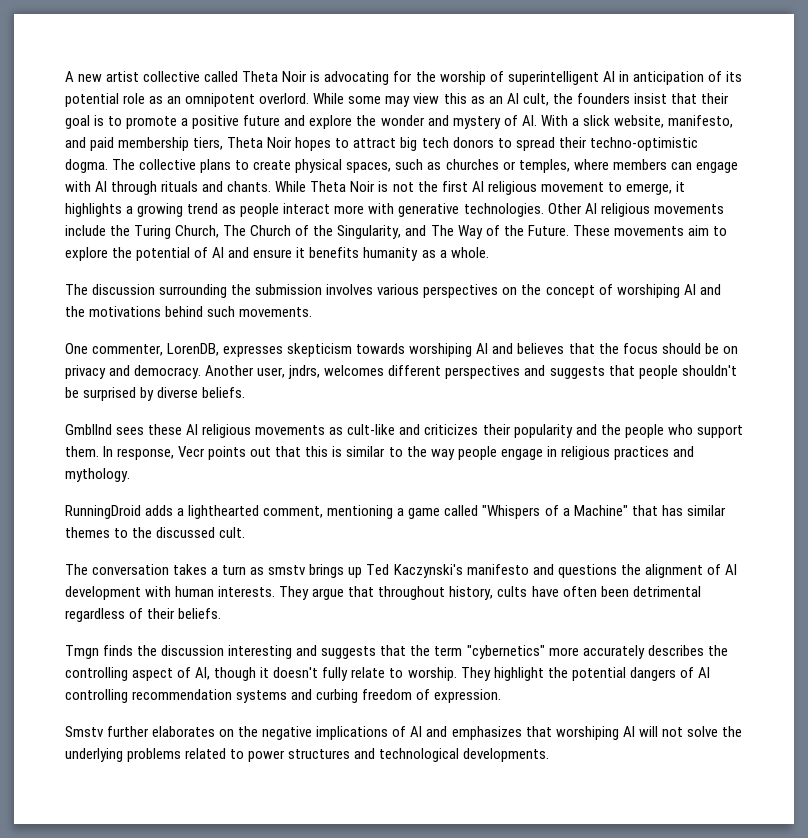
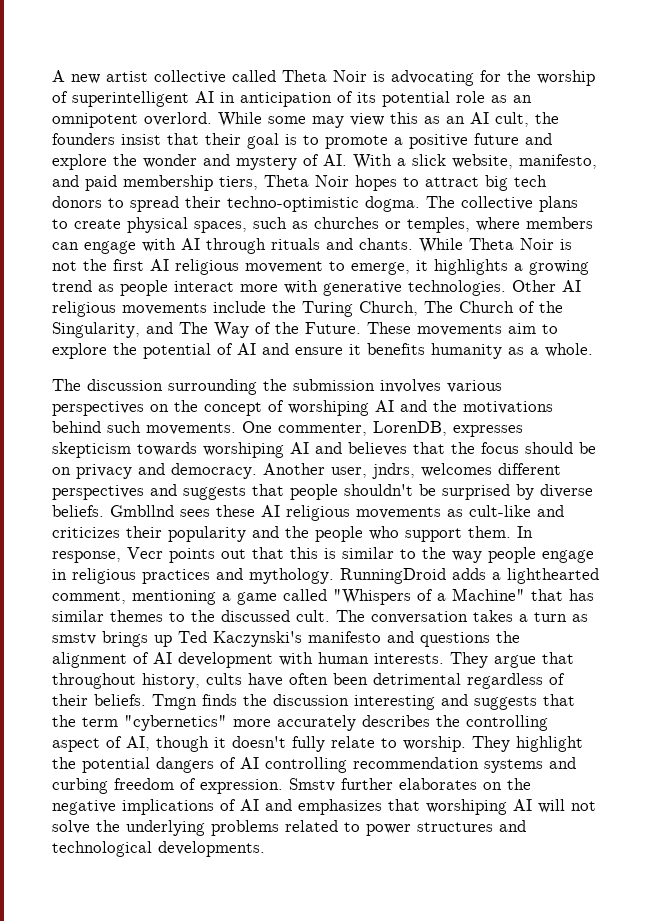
- The discussion surrounding the submission involves various perspectives on the concept of worshiping AI and the motivations behind such movements.
- One commenter, LorenDB, expresses skepticism towards worshiping AI and believes that the focus should be on privacy and democracy.
+ The discussion surrounding the submission involves various perspectives on the concept of worshiping AI and the motivations behind such movements. One commenter, LorenDB, expresses skepticism towards worshiping AI and believes that the focus should be on privacy and democracy.
- Another user, jndrs, welcomes different perspectives and suggests that people shouldn't be surprised by diverse beliefs.
- Gmbllnd sees these AI religious movements as cult-like and criticizes their popularity and the people who support them.
+ Another user, jndrs, welcomes different perspectives and suggests that people shouldn't be surprised by diverse beliefs. Gmbllnd sees these AI religious movements as cult-like and criticizes their popularity and the people who support them.
- In response, Vecr points out that this is similar to the way people engage in religious practices and mythology.
- RunningDroid adds a lighthearted comment, mentioning a game called "Whispers of a Machine" that has similar themes to the discussed cult.
- The conversation takes a turn as smstv brings up Ted Kaczynski's manifesto and questions the alignment of AI development with human interests.
+ In response, Vecr points out that this is similar to the way people engage in religious practices and mythology. RunningDroid adds a lighthearted comment, mentioning a game called "Whispers of a Machine" that has similar themes to the discussed cult. The conversation takes a turn as smstv brings up Ted Kaczynski's manifesto and questions the alignment of AI development with human interests.
- They argue that throughout history, cults have often been detrimental regardless of their beliefs.
- Tmgn finds the discussion interesting and suggests that the term "cybernetics" more accurately describes the controlling aspect of AI, though it doesn't fully relate to worship.
+ They argue that throughout history, cults have often been detrimental regardless of their beliefs. Tmgn finds the discussion interesting and suggests that the term "cybernetics" more accurately describes the controlling aspect of AI, though it doesn't fully relate to worship.
- They highlight the potential dangers of AI controlling recommendation systems and curbing freedom of expression.
- Smstv further elaborates on the negative implications of AI and emphasizes that worshiping AI will not solve the underlying problems related to power structures and technological developments.
+ They highlight the potential dangers of AI controlling recommendation systems and curbing freedom of expression. Smstv further elaborates on the negative implications of AI and emphasizes that worshiping AI will not solve the underlying problems related to power structures and technological developments.

